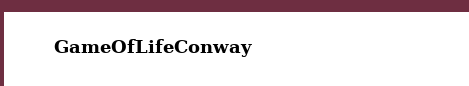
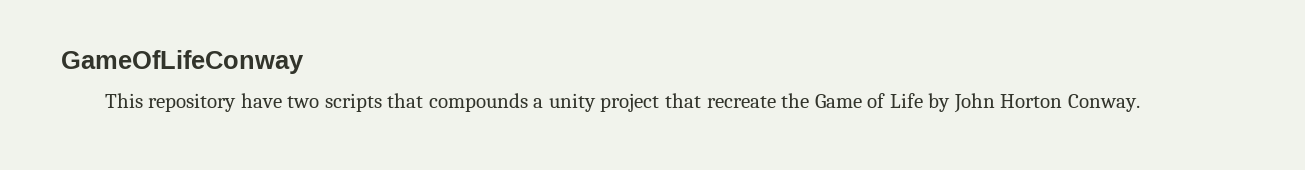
+ This repository have two scripts that compounds a unity project that recreate the Game of Life by John Horton Conway.

